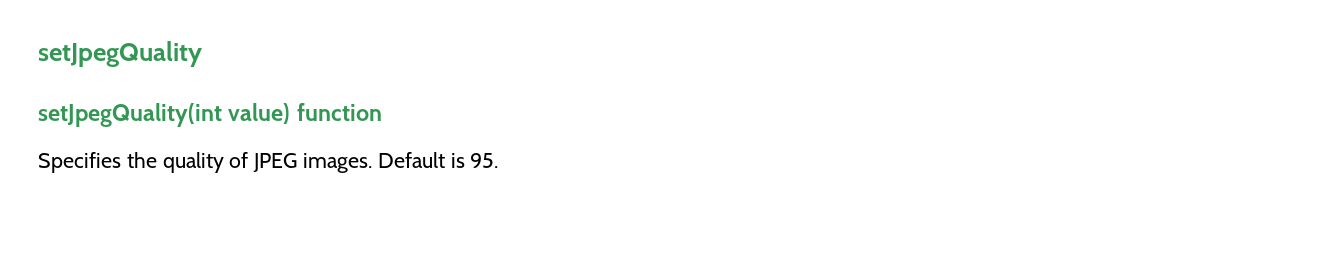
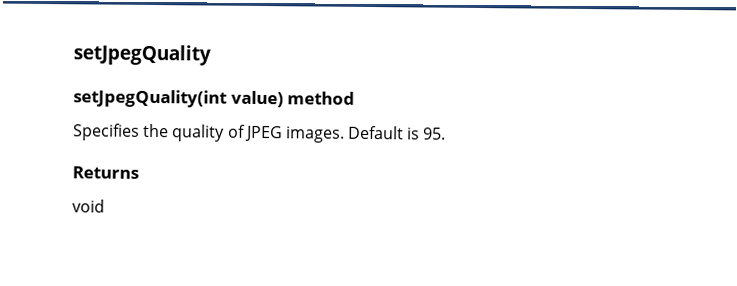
- setJpegQuality(int value) function
+ setJpegQuality(int value) method
+ Returns
+ void

